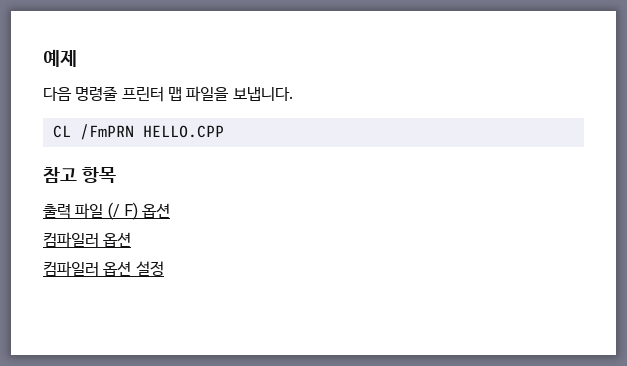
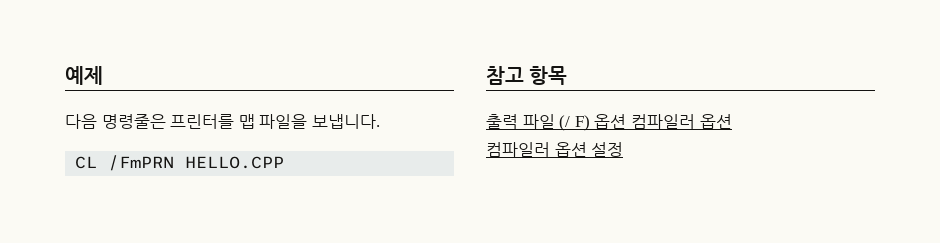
- 다음 명령줄 프린터 맵 파일을 보냅니다.
+ 다음 명령줄은 프린터를 맵 파일을 보냅니다.
- 출력 파일 (/ F) 옵션
- 컴파일러 옵션
+ 출력 파일 (/ F) 옵션 컴파일러 옵션

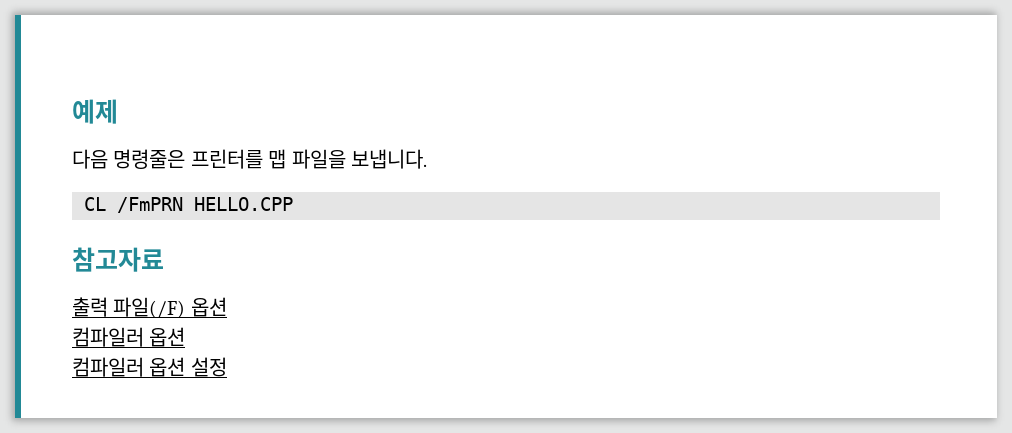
- 참고 항목
+ 참고자료
- 출력 파일 (/ F) 옵션 컴파일러 옵션
+ 출력 파일(/F) 옵션
+ 컴파일러 옵션

